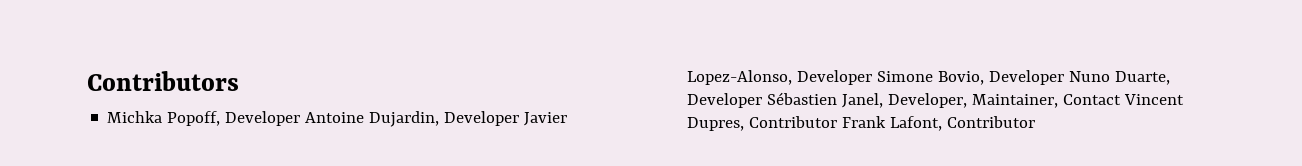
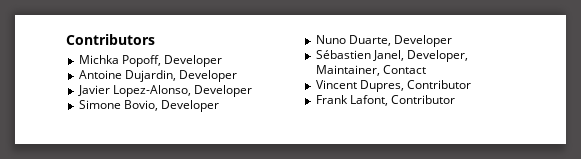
- Michka Popoff, Developer Antoine Dujardin, Developer Javier Lopez-Alonso, Developer Simone Bovio, Developer Nuno Duarte, Developer Sébastien Janel, Developer, Maintainer, Contact Vincent Dupres, Contributor Frank Lafont, Contributor
+ Michka Popoff, Developer
+ Antoine Dujardin, Developer
+ Javier Lopez-Alonso, Developer
+ Simone Bovio, Developer
+ Nuno Duarte, Developer
+ Sébastien Janel, Developer, Maintainer, Contact
+ Vincent Dupres, Contributor
+ Frank Lafont, Contributor

